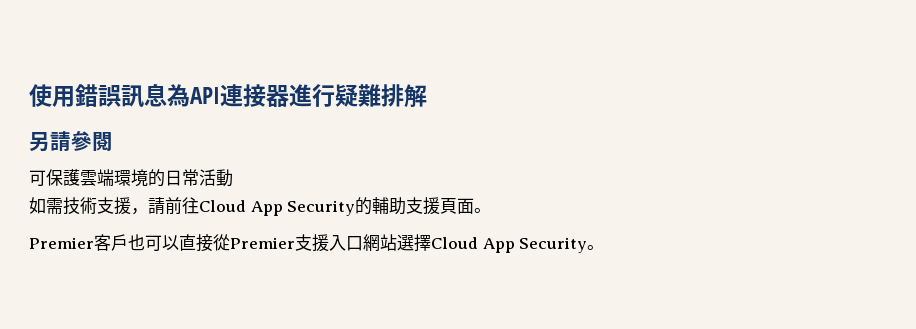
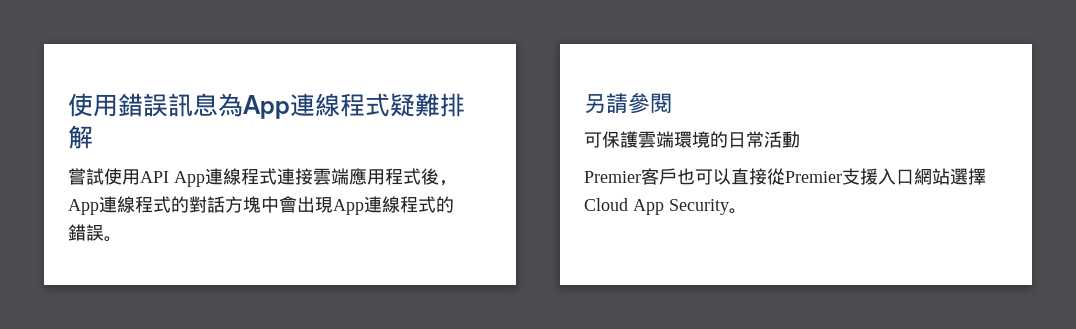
- 使用錯誤訊息為API連接器進行疑難排解
+ 使用錯誤訊息為App連線程式疑難排解
+ 嘗試使用API App連線程式連接雲端應用程式後，App連線程式的對話方塊中會出現App連線程式的錯誤。
- 如需技術支援，請前往Cloud App Security的輔助支援頁面。

